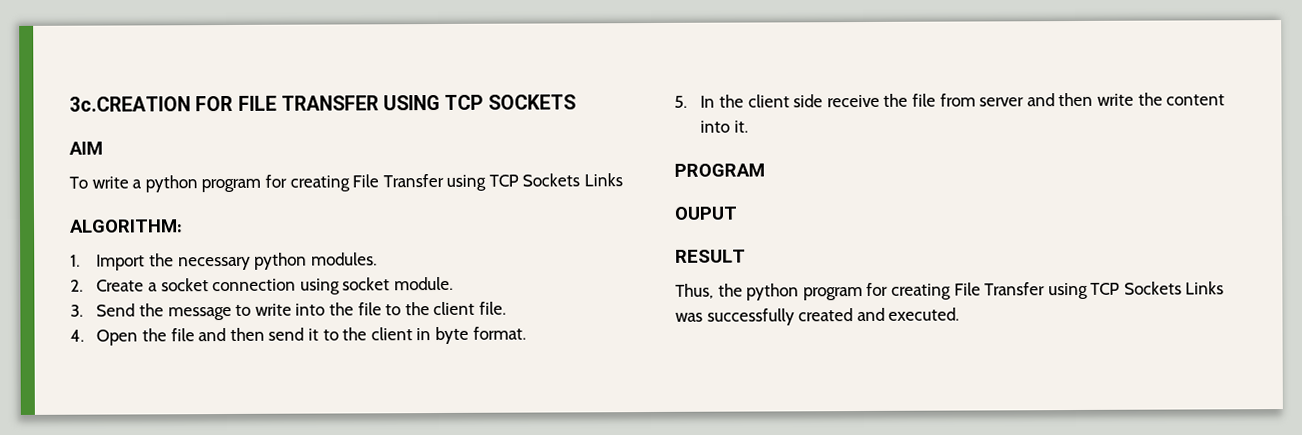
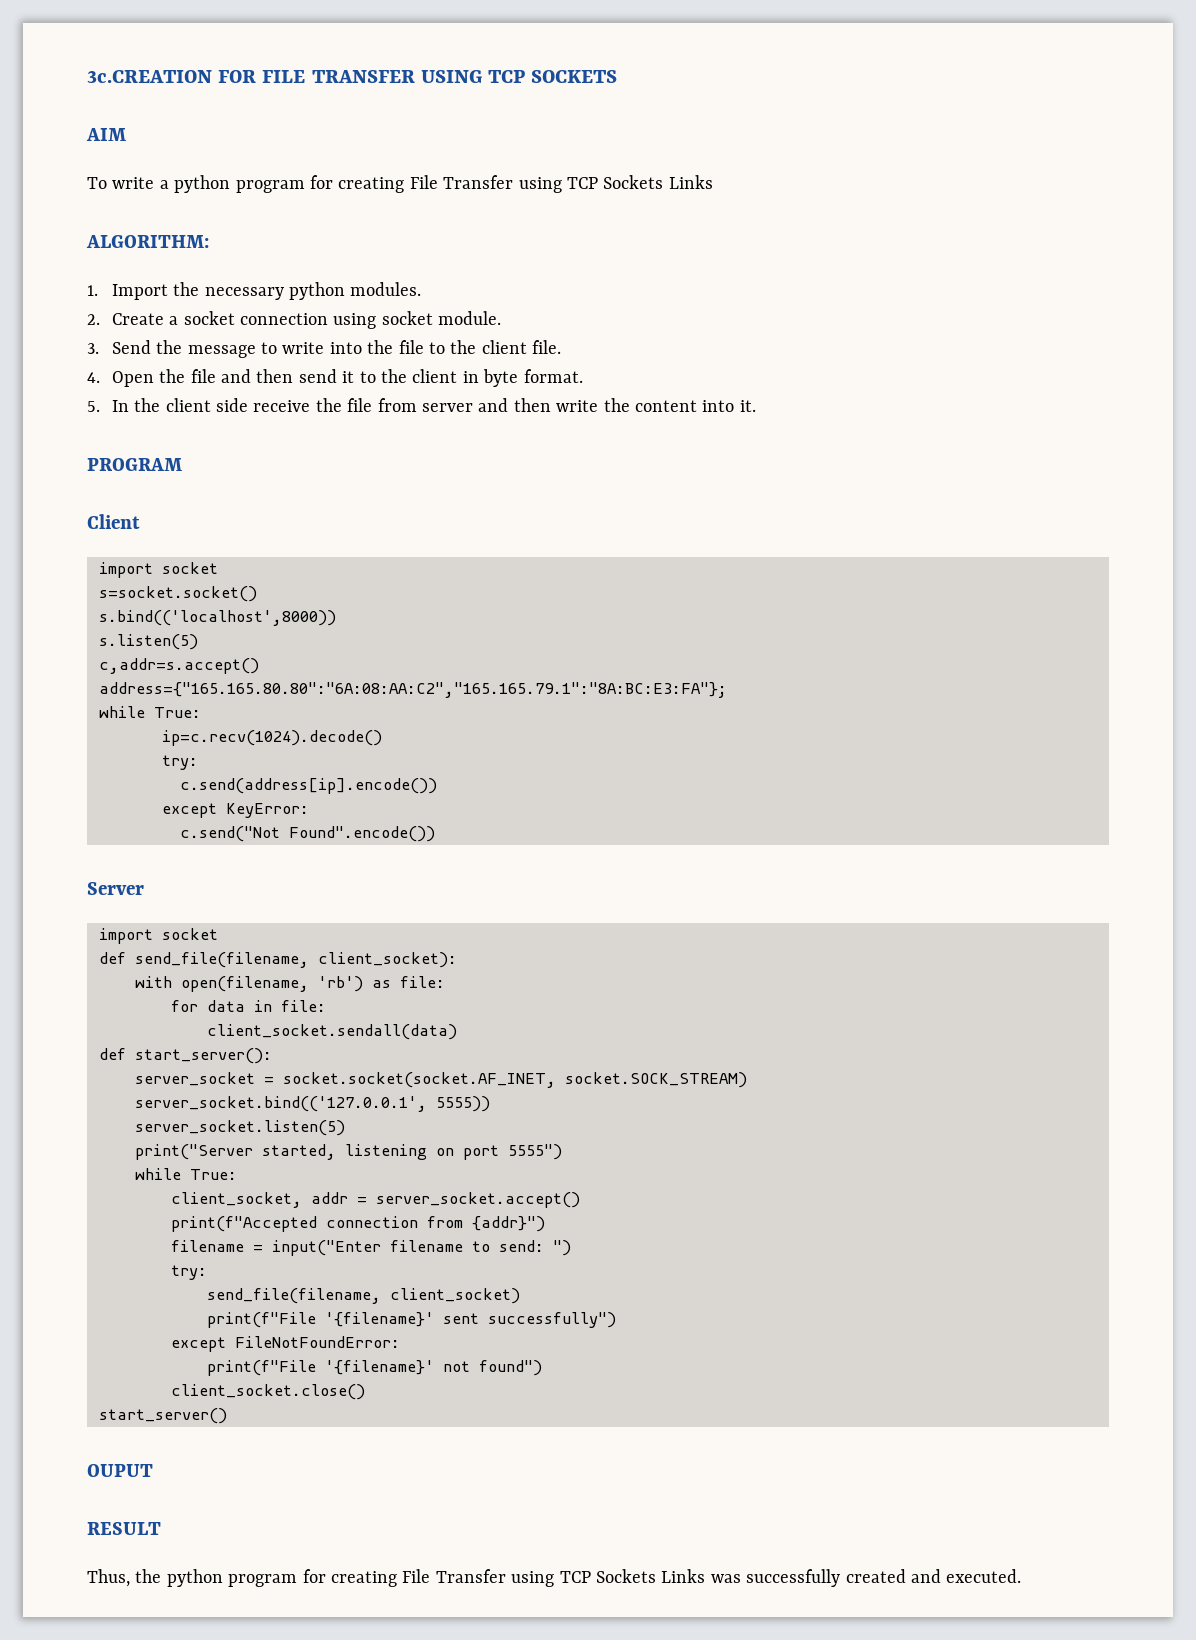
+ Client
+ import socket
+ s=socket.socket()
+ s.bind(('localhost',8000))
+ s.listen(5)
+ c,addr=s.accept()
+ address={"165.165.80.80":"6A:08:AA:C2","165.165.79.1":"8A:BC:E3:FA"};
+ while True:
+ ip=c.recv(1024).decode()
+ try:
+ c.send(address[ip].encode())
+ except KeyError:
+ c.send("Not Found".encode())
+ Server
+ import socket
+ def send_file(filename, client_socket):
+ with open(filename, 'rb') as file:
+ for data in file:
+ client_socket.sendall(data)
+ def start_server():
+ server_socket = socket.socket(socket.AF_INET, socket.SOCK_STREAM)
+ server_socket.bind(('127.0.0.1', 5555))
+ server_socket.listen(5)
+ print("Server started, listening on port 5555")
+ while True:
+ client_socket, addr = server_socket.accept()
+ print(f"Accepted connection from {addr}")
+ filename = input("Enter filename to send: ")
+ try:
+ send_file(filename, client_socket)
+ print(f"File '{filename}' sent successfully")
+ except FileNotFoundError:
+ print(f"File '{filename}' not found")
+ client_socket.close()
+ start_server()

